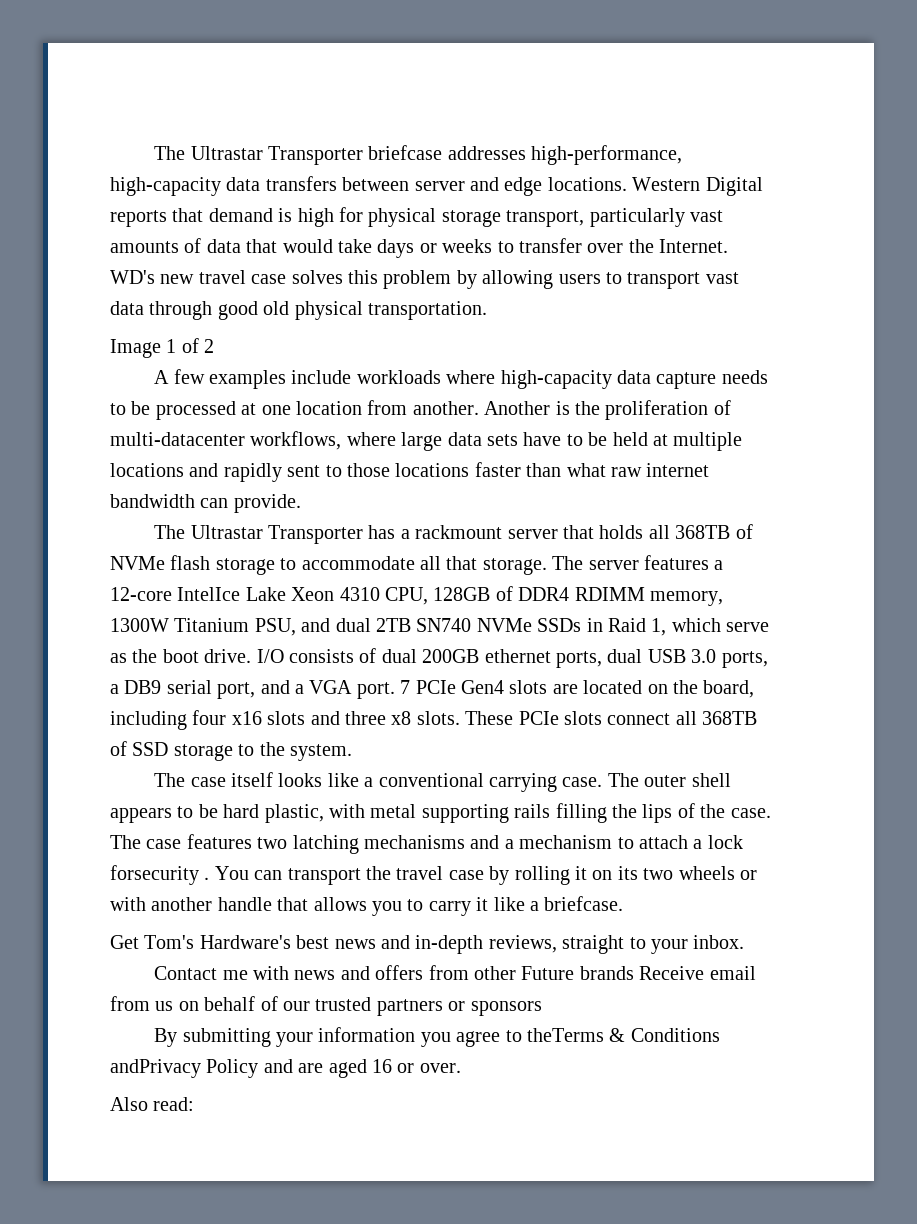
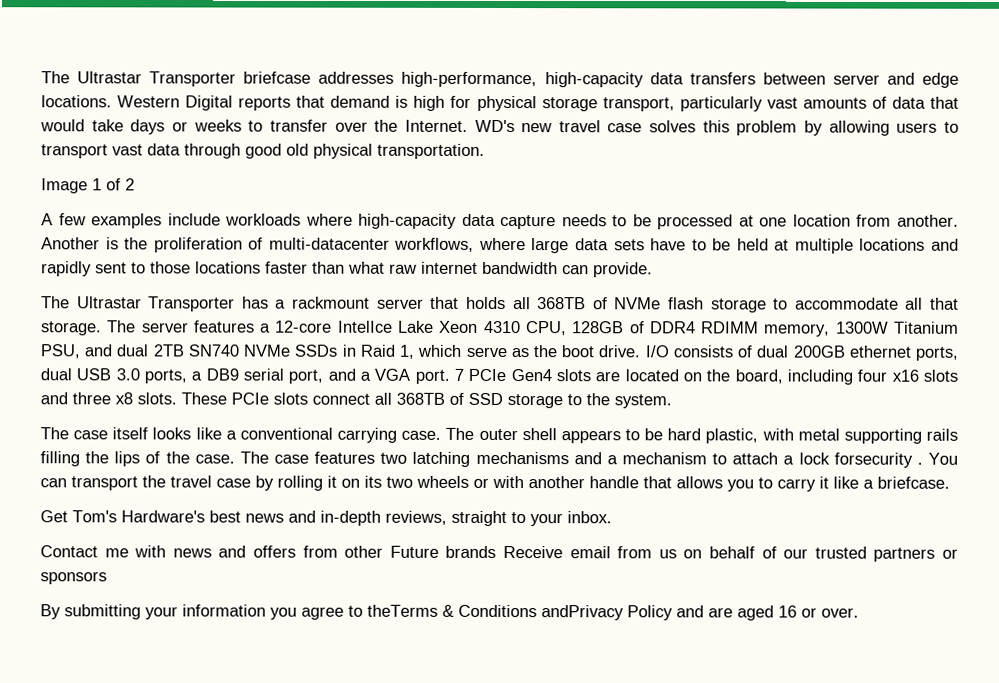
- Also read:

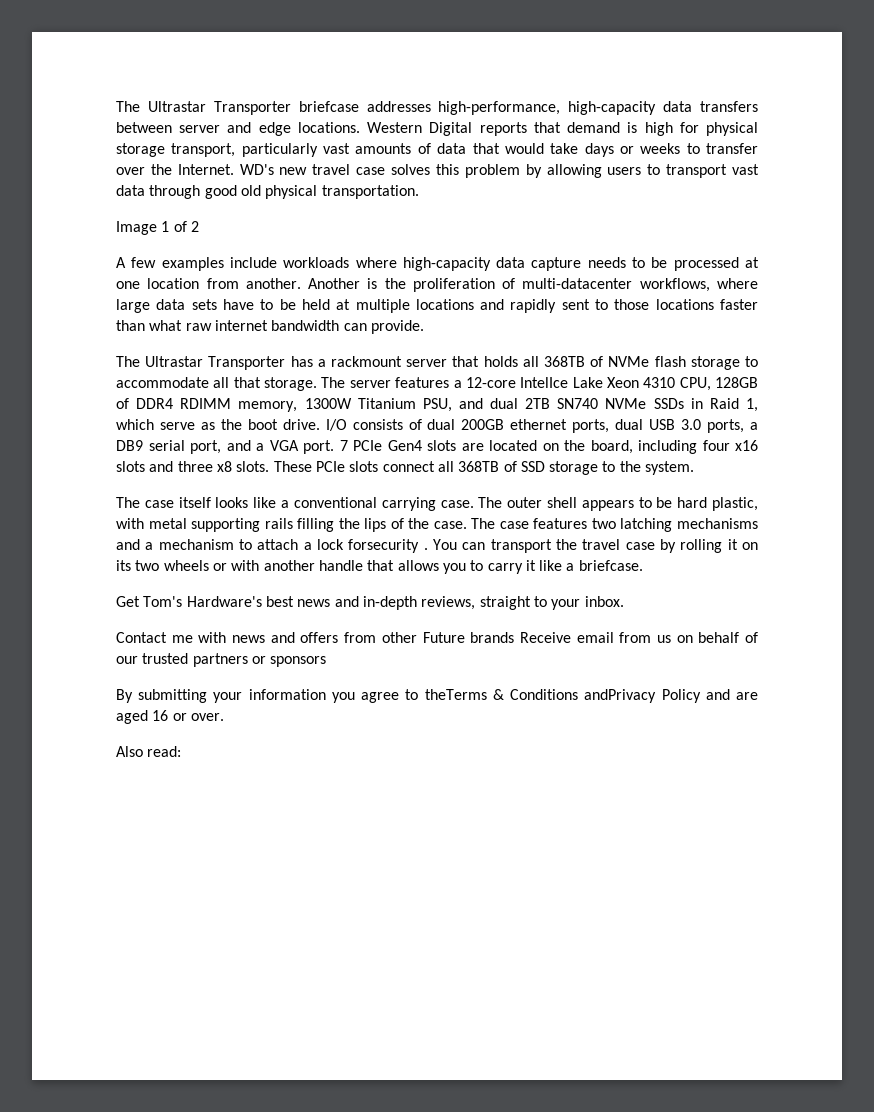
+ Also read:

